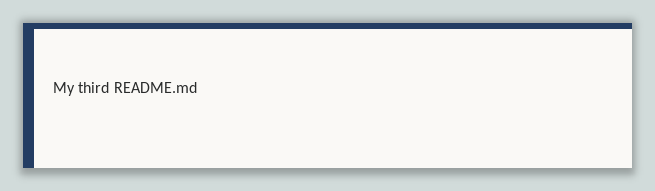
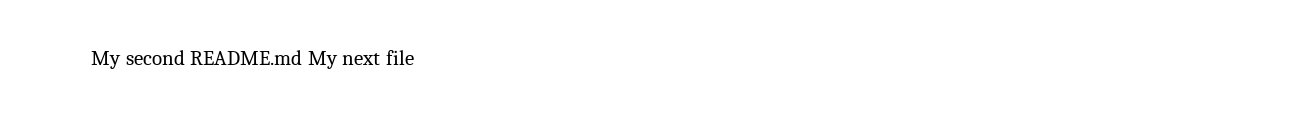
- My third README.md
+ My second README.md My next file

